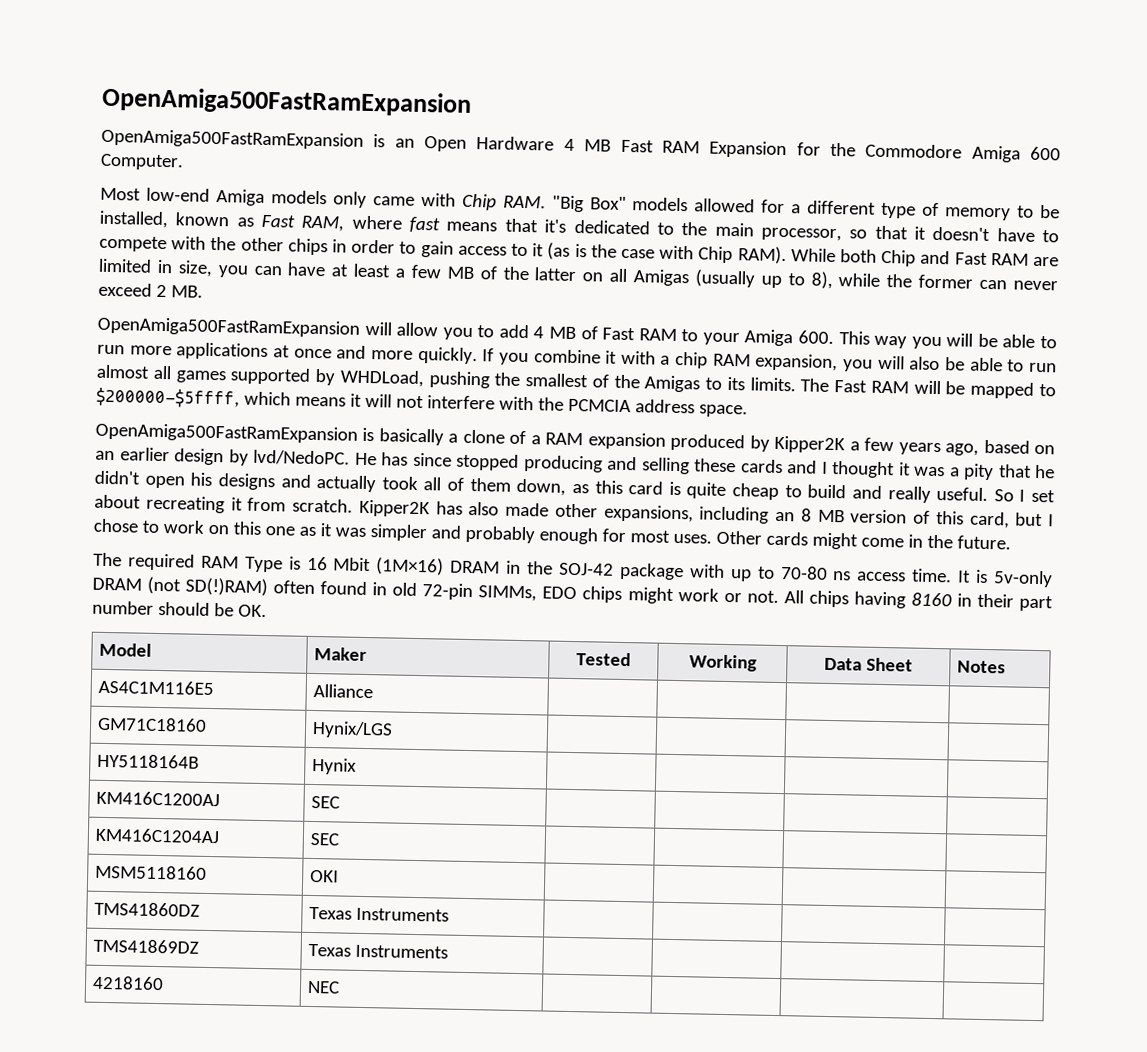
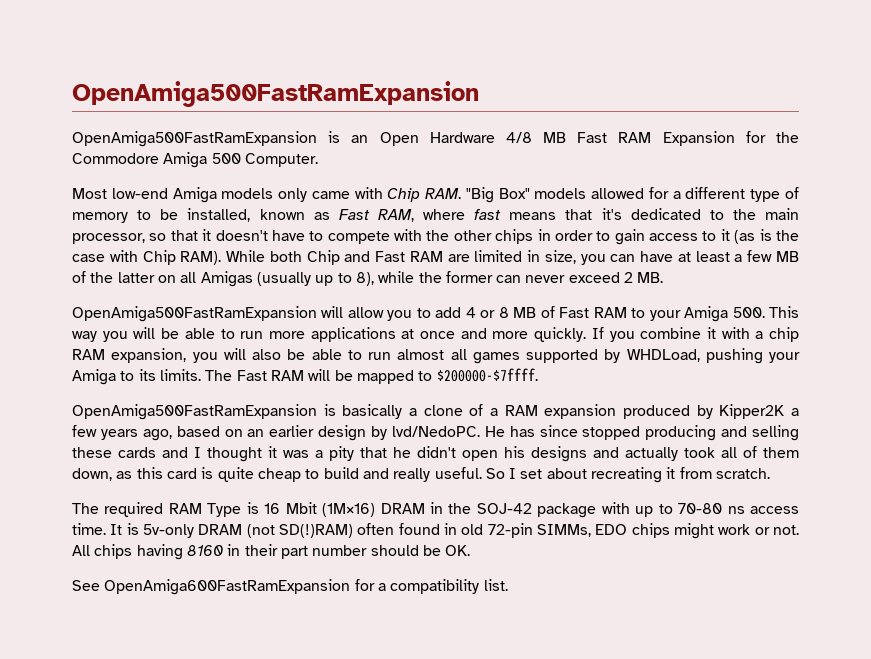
- OpenAmiga500FastRamExpansion is an Open Hardware 4 MB Fast RAM Expansion for the Commodore Amiga 600 Computer.
+ OpenAmiga500FastRamExpansion is an Open Hardware 4/8 MB Fast RAM Expansion for the Commodore Amiga 500 Computer.
- OpenAmiga500FastRamExpansion will allow you to add 4 MB of Fast RAM to your Amiga 600. This way you will be able to run more applications at once and more quickly.
+ OpenAmiga500FastRamExpansion will allow you to add 4 or 8 MB of Fast RAM to your Amiga 500. This way you will be able to run more applications at once and more quickly.
- If you combine it with a chip RAM expansion, you will also be able to run almost all games supported by WHDLoad, pushing the smallest of the Amigas to its limits.
+ If you combine it with a chip RAM expansion, you will also be able to run almost all games supported by WHDLoad, pushing your Amiga to its limits.
- The Fast RAM will be mapped to $200000-$5ffff, which means it will not interfere with the PCMCIA address space.
+ The Fast RAM will be mapped to $200000-$7ffff.
- Kipper2K has also made other expansions, including an 8 MB version of this card, but I chose to work on this one as it was simpler and probably enough for most uses. Other cards might come in the future.
- Model | Maker | Tested | Working | Data Sheet | Notes
- AS4C1M116E5 | Alliance | | | |
- GM71C18160 | Hynix/LGS | | | |
- HY5118164B | Hynix | | | |
- KM416C1200AJ | SEC | | | |
- KM416C1204AJ | SEC | | | |
- MSM5118160 | OKI | | | |
- TMS41860DZ | Texas Instruments | | | |
- TMS41869DZ | Texas Instruments | | | |
- 4218160 | NEC | | | |
+ See OpenAmiga600FastRamExpansion for a compatibility list.

